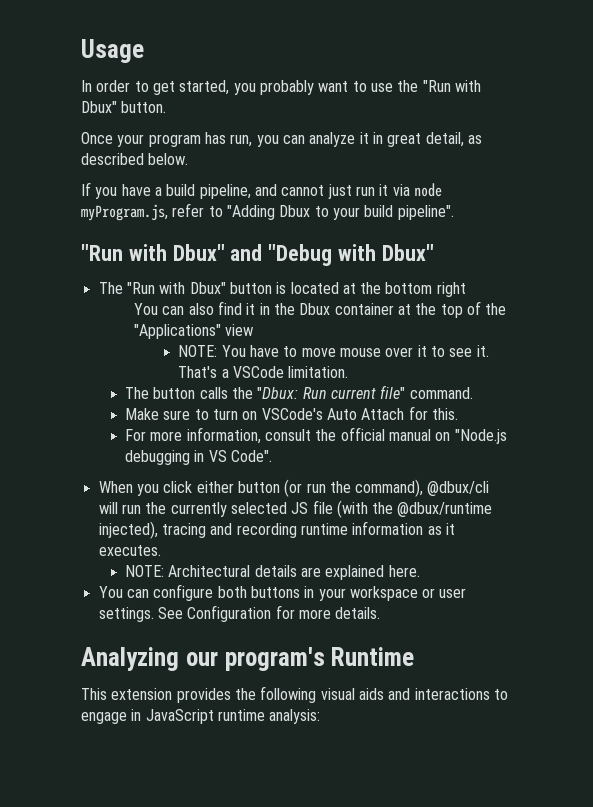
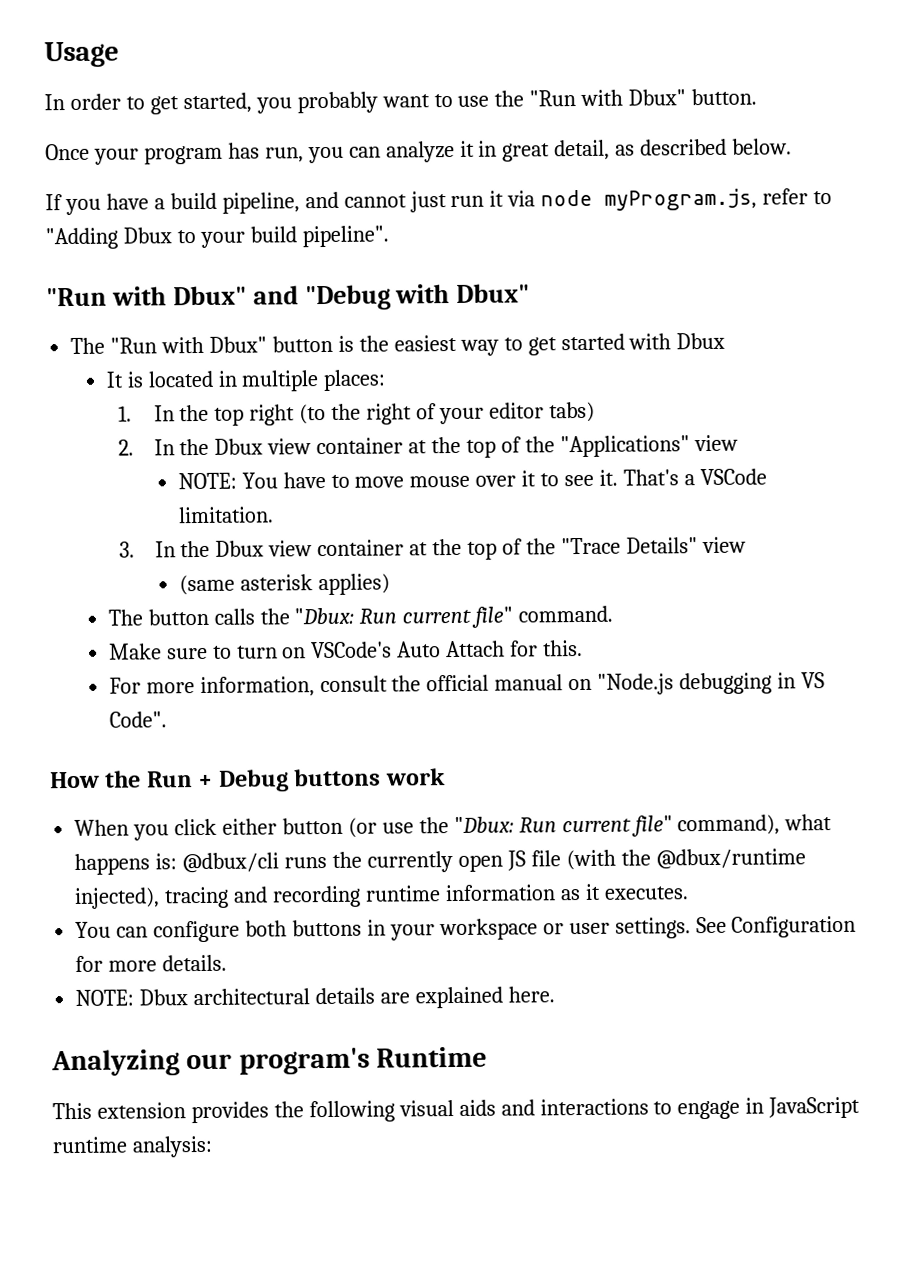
- The "Run with Dbux" button is located at the bottom right
- You can also find it in the Dbux container at the top of the "Applications" view
+ The "Run with Dbux" button is the easiest way to get started with Dbux
+ It is located in multiple places:
+ 1. In the top right (to the right of your editor tabs)
+ 2. In the Dbux view container at the top of the "Applications" view
+ 3. In the Dbux view container at the top of the "Trace Details" view
+ (same asterisk applies)
+ How the Run + Debug buttons work
- When you click either button (or run the command), @dbux/cli will run the currently selected JS file (with the @dbux/runtime injected), tracing and recording runtime information as it executes.
+ When you click either button (or use the "Dbux: Run current file" command), what happens is: @dbux/cli runs the currently open JS file (with the @dbux/runtime injected), tracing and recording runtime information as it executes.
- NOTE: Architectural details are explained here.
+ NOTE: Dbux architectural details are explained here.

